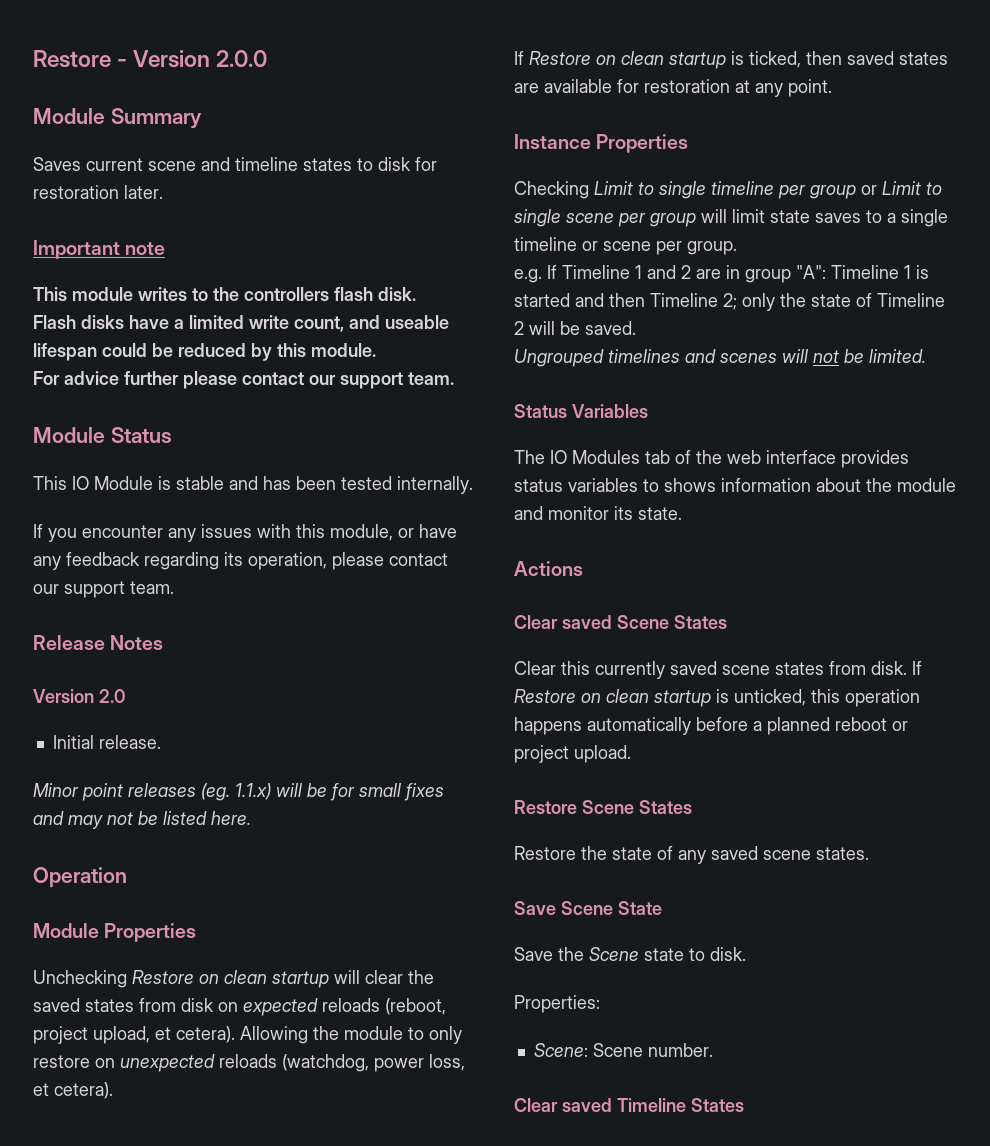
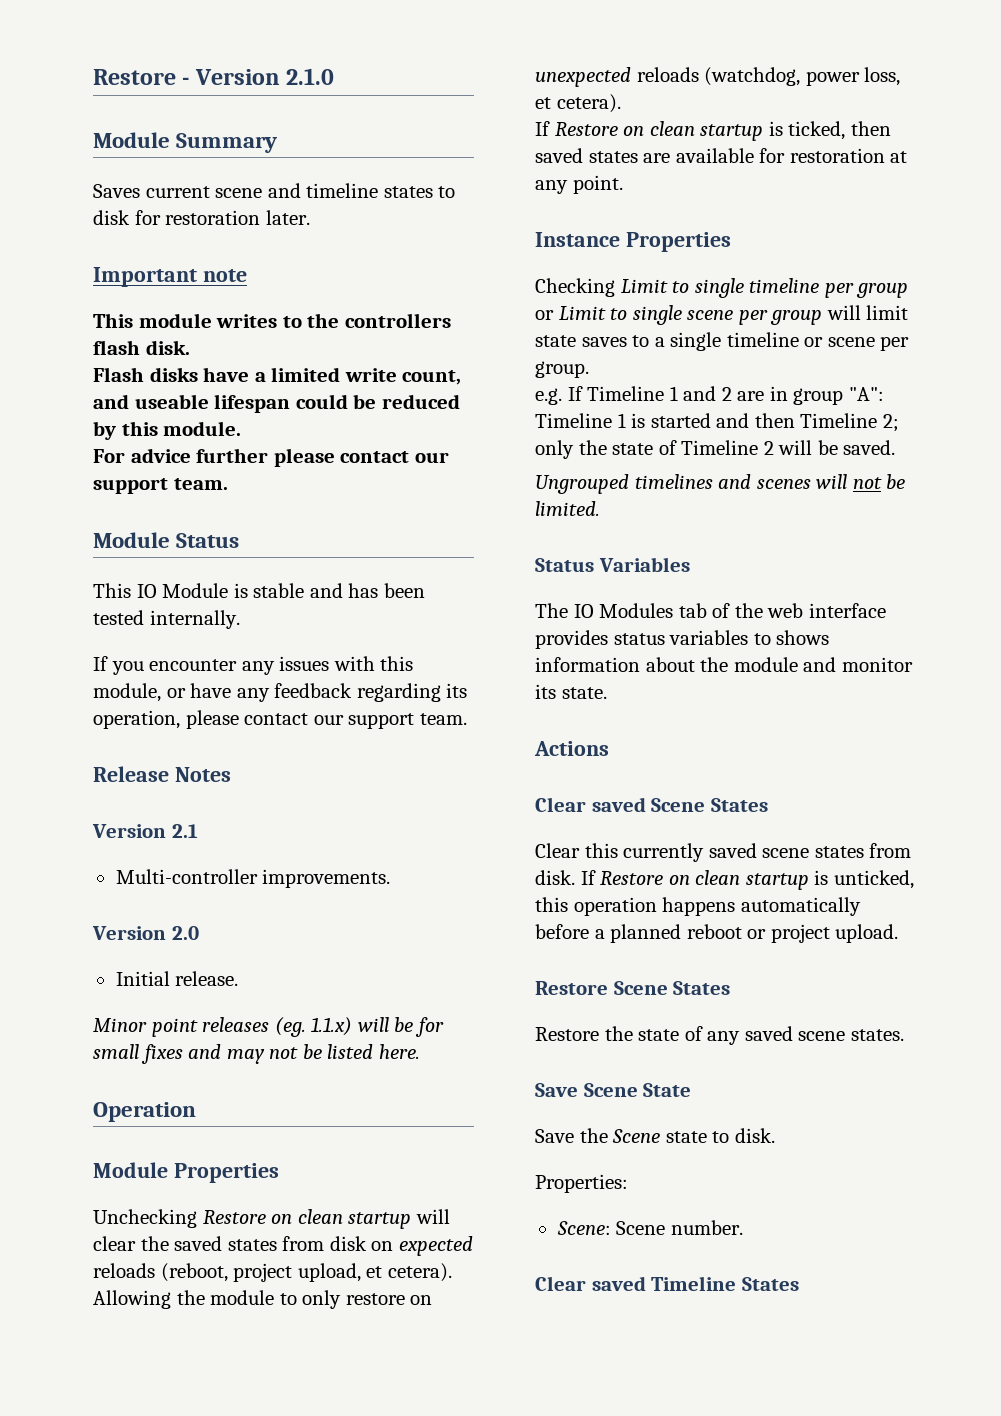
- Restore - Version 2.0.0
+ Restore - Version 2.1.0
+ Version 2.1
+ Multi-controller improvements.

